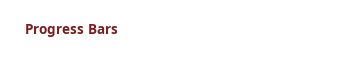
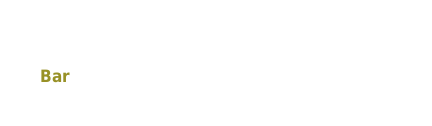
- Progress Bars
+ Bar

